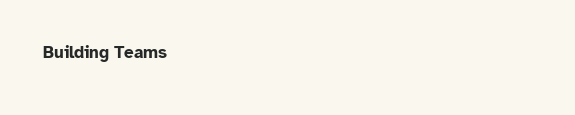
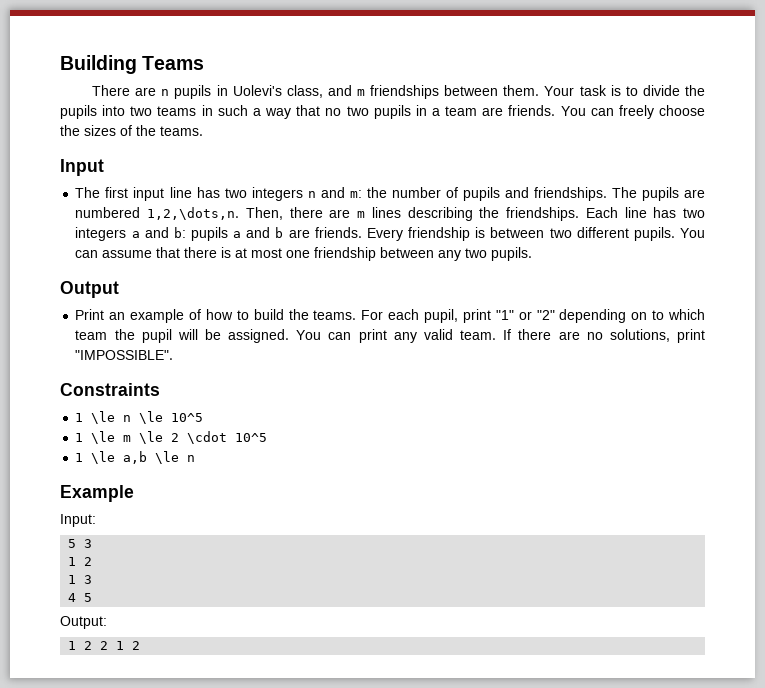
+ There are n pupils in Uolevi's class, and m friendships between them. Your task is to divide the pupils into two teams in such a way that no two pupils in a team are friends. You can freely choose the sizes of the teams.
+ Input
+ The first input line has two integers n and m: the number of pupils and friendships. The pupils are numbered 1,2,\dots,n. Then, there are m lines describing the friendships. Each line has two integers a and b: pupils a and b are friends. Every friendship is between two different pupils. You can assume that there is at most one friendship between any two pupils.
+ Output
+ Print an example of how to build the teams. For each pupil, print "1" or "2" depending on to which team the pupil will be assigned. You can print any valid team. If there are no solutions, print "IMPOSSIBLE".
+ Constraints
+ 1 \le n \le 10^5
+ 1 \le m \le 2 \cdot 10^5
+ 1 \le a,b \le n
+ Example
+ Input:
+ 5 3
+ 1 2
+ 1 3
+ 4 5
+ Output:
+ 1 2 2 1 2

